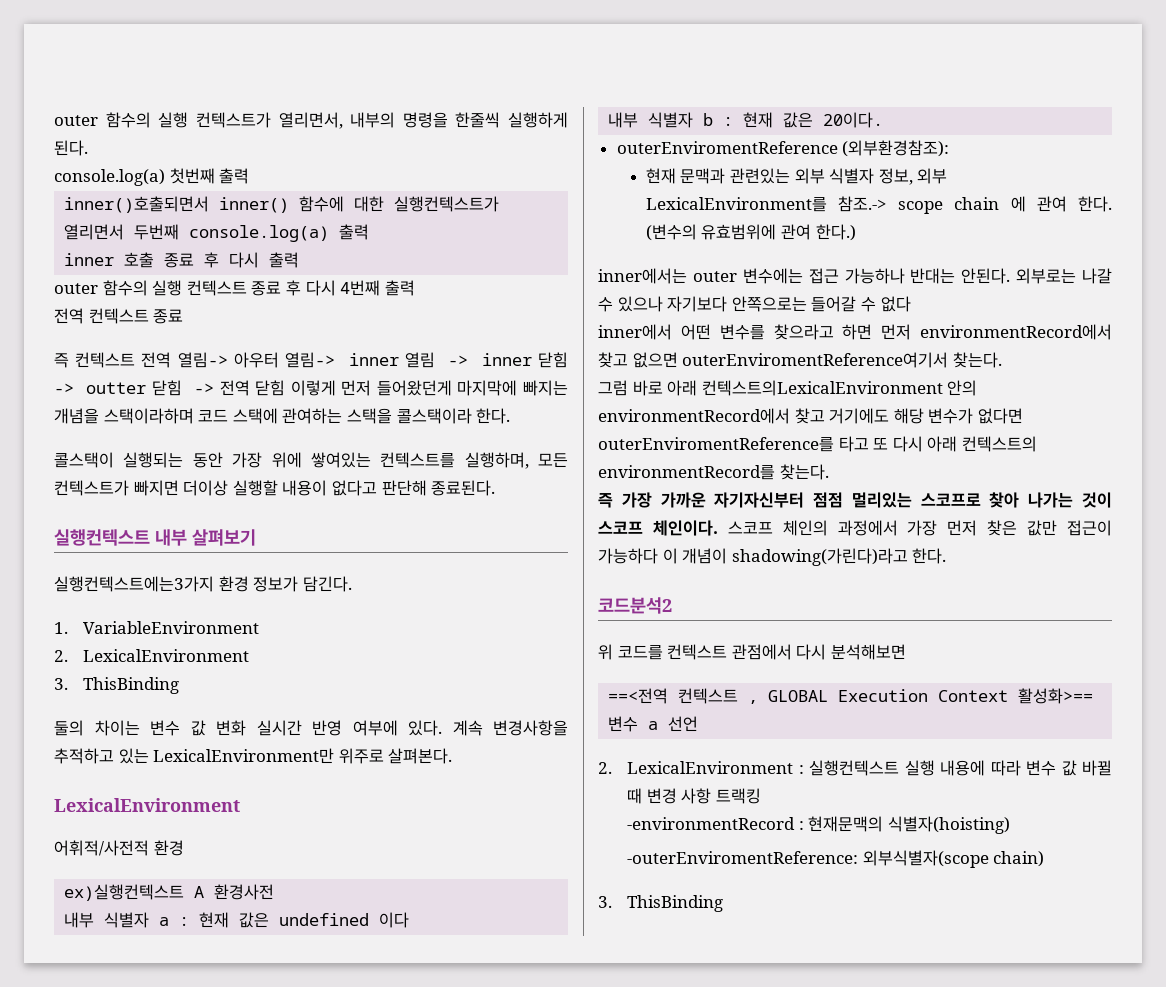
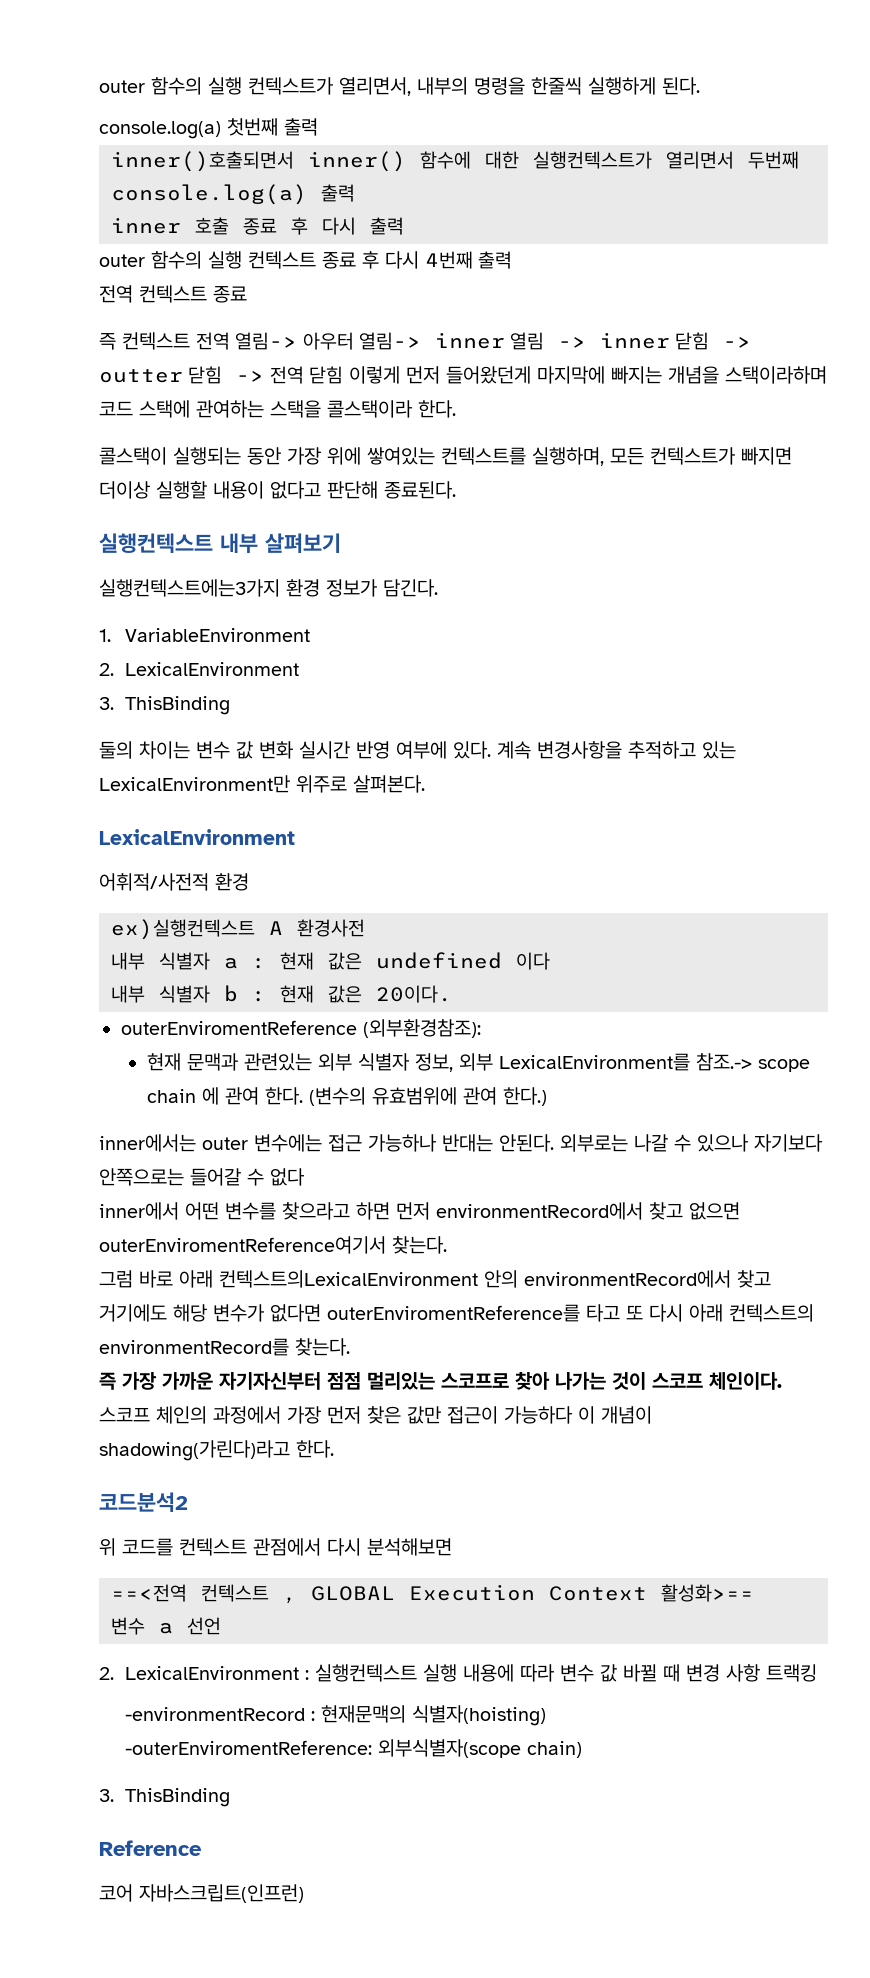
+ Reference
+ 코어 자바스크립트(인프런)

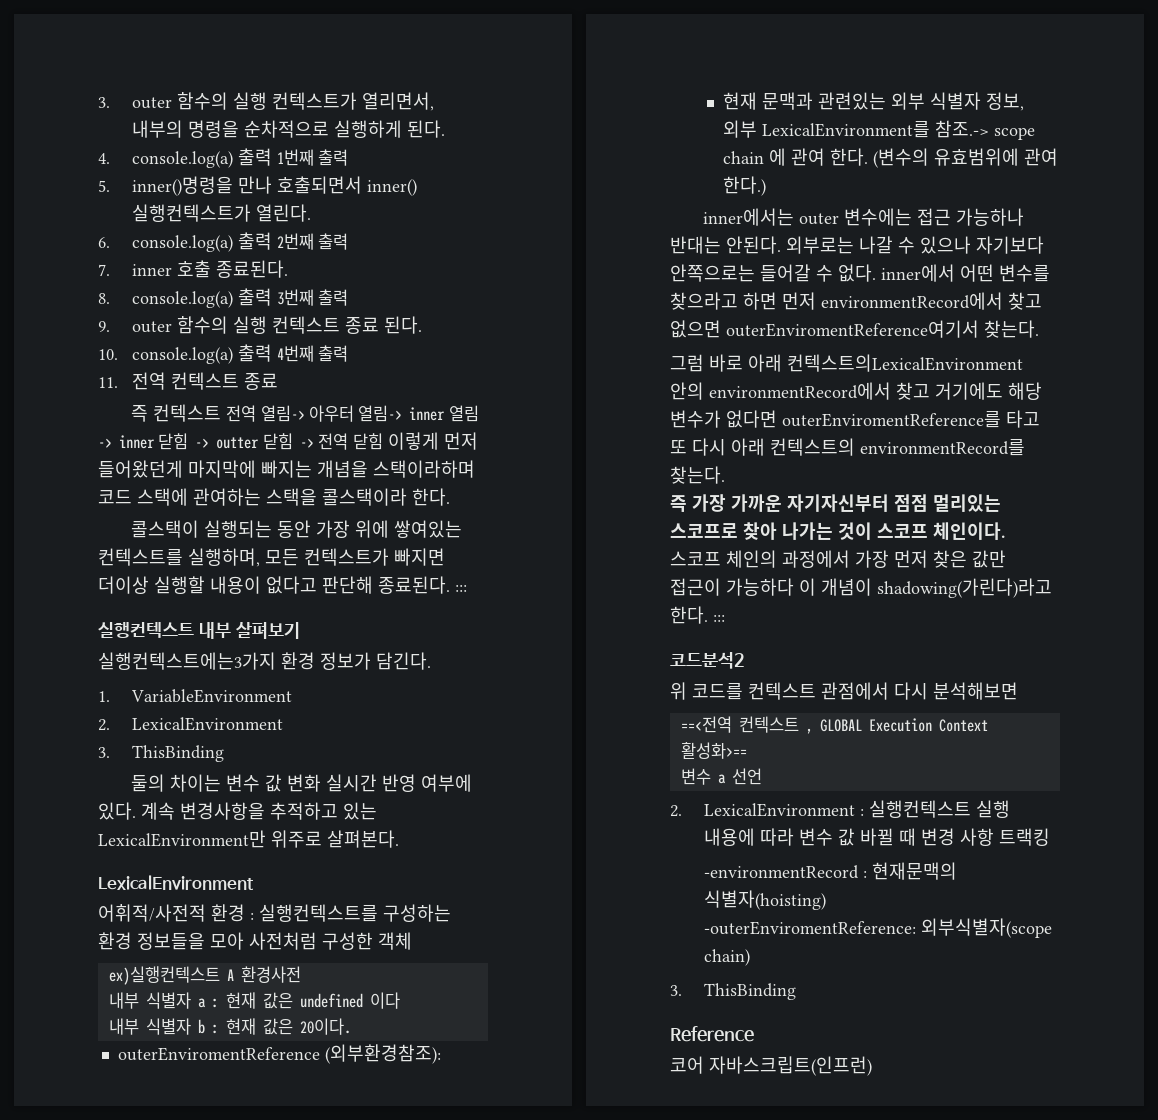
- outer 함수의 실행 컨텍스트가 열리면서, 내부의 명령을 한줄씩 실행하게 된다.
+ 3. outer 함수의 실행 컨텍스트가 열리면서, 내부의 명령을 순차적으로 실행하게 된다.
- console.log(a) 첫번째 출력
- inner()호출되면서 inner() 함수에 대한 실행컨텍스트가 열리면서 두번째 console.log(a) 출력
- inner 호출 종료 후 다시 출력
- outer 함수의 실행 컨텍스트 종료 후 다시 4번째 출력
+ 4. console.log(a) 출력 1번째 출력
+ 5. inner()명령을 만나 호출되면서 inner() 실행컨텍스트가 열린다.
+ 6. console.log(a) 출력 2번째 출력
+ 7. inner 호출 종료된다.
+ 8. console.log(a) 출력 3번째 출력
+ 9. outer 함수의 실행 컨텍스트 종료 된다.
+ 10. console.log(a) 출력 4번째 출력
- 전역 컨텍스트 종료
+ 11. 전역 컨텍스트 종료
- 콜스택이 실행되는 동안 가장 위에 쌓여있는 컨텍스트를 실행하며, 모든 컨텍스트가 빠지면 더이상 실행할 내용이 없다고 판단해 종료된다.
+ 콜스택이 실행되는 동안 가장 위에 쌓여있는 컨텍스트를 실행하며, 모든 컨텍스트가 빠지면 더이상 실행할 내용이 없다고 판단해 종료된다. :::
- 어휘적/사전적 환경
+ 어휘적/사전적 환경 : 실행컨텍스트를 구성하는 환경 정보들을 모아 사전처럼 구성한 객체
- 외부로는 나갈 수 있으나 자기보다 안쪽으로는 들어갈 수 없다
- inner에서 어떤 변수를 찾으라고 하면 먼저 environmentRecord에서 찾고 없으면 outerEnviromentReference여기서 찾는다.
+ 외부로는 나갈 수 있으나 자기보다 안쪽으로는 들어갈 수 없다. inner에서 어떤 변수를 찾으라고 하면 먼저 environmentRecord에서 찾고 없으면 outerEnviromentReference여기서 찾는다.
- 스코프 체인의 과정에서 가장 먼저 찾은 값만 접근이 가능하다 이 개념이 shadowing(가린다)라고 한다.
+ 스코프 체인의 과정에서 가장 먼저 찾은 값만 접근이 가능하다 이 개념이 shadowing(가린다)라고 한다. :::

